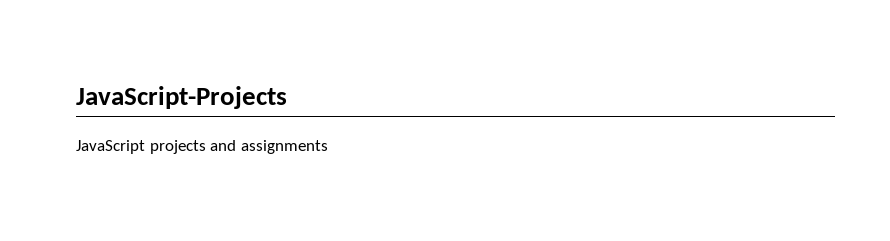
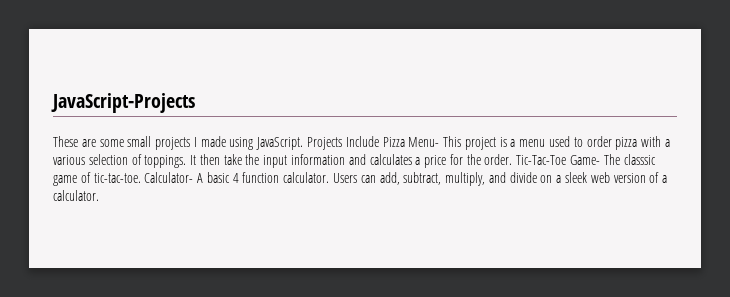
- JavaScript projects and assignments
+ These are some small projects I made using JavaScript. Projects Include Pizza Menu- This project is a menu used to order pizza with a various selection of toppings. It then take the input information and calculates a price for the order. Tic-Tac-Toe Game- The classsic game of tic-tac-toe. Calculator- A basic 4 function calculator. Users can add, subtract, multiply, and divide on a sleek web version of a calculator.

